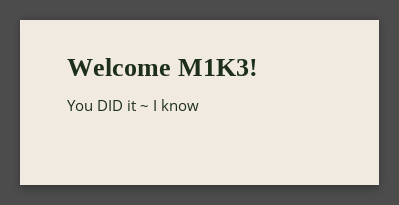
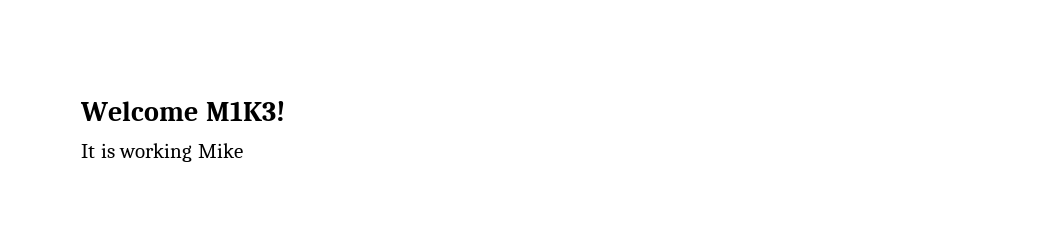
- You DID it ~ I know
+ It is working Mike

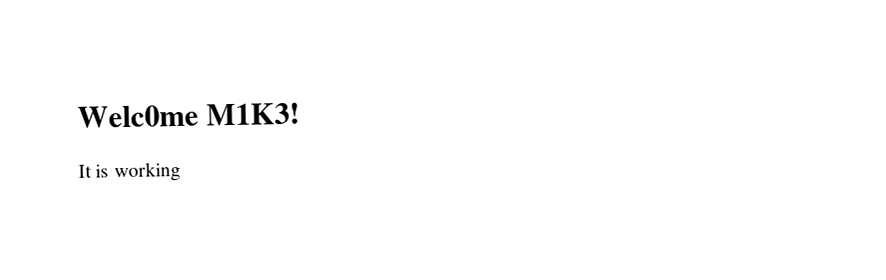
- Welcome M1K3!
+ Welc0me M1K3!
- It is working Mike
+ It is working

